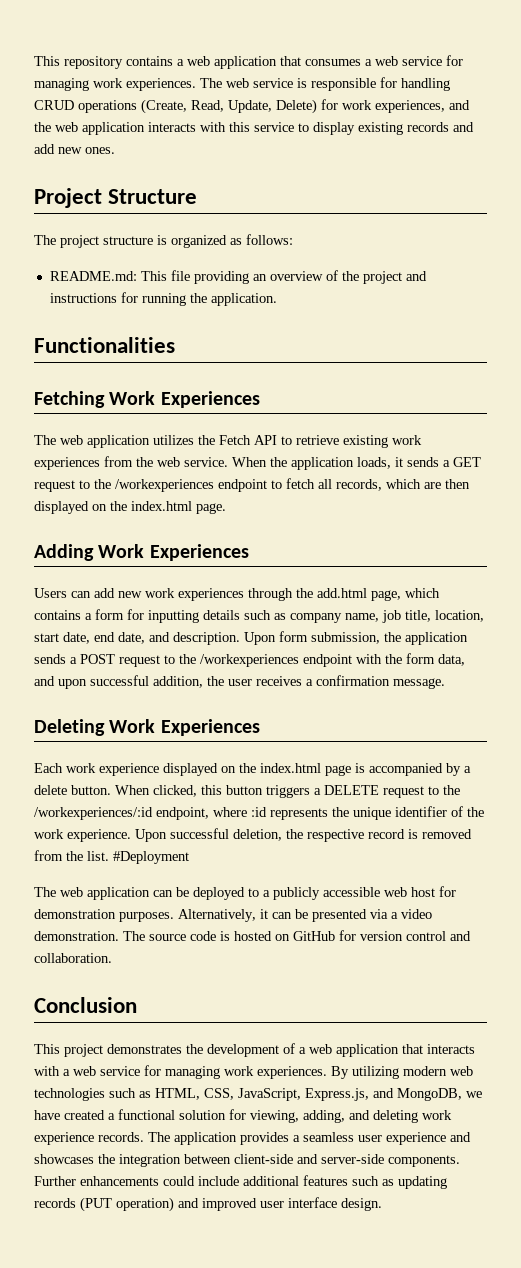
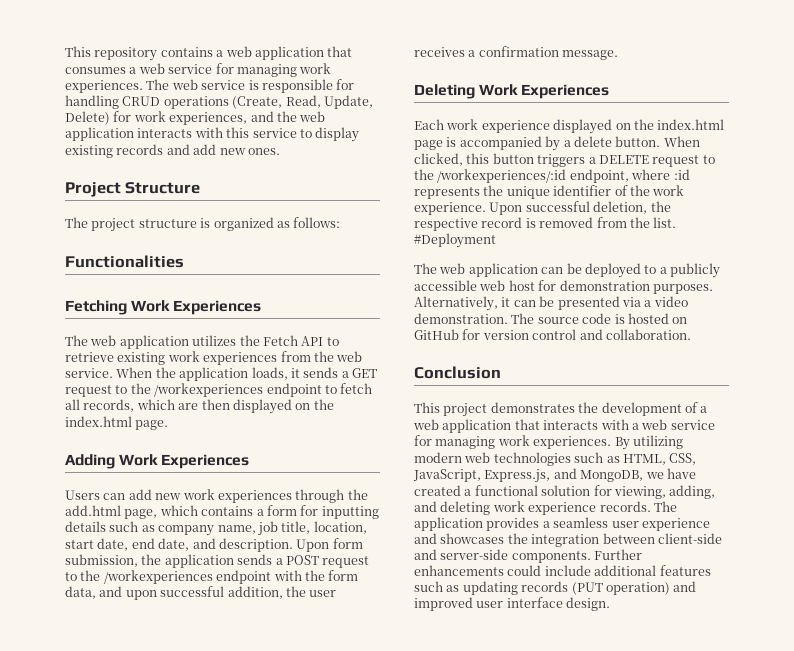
- README.md: This file providing an overview of the project and instructions for running the application.

